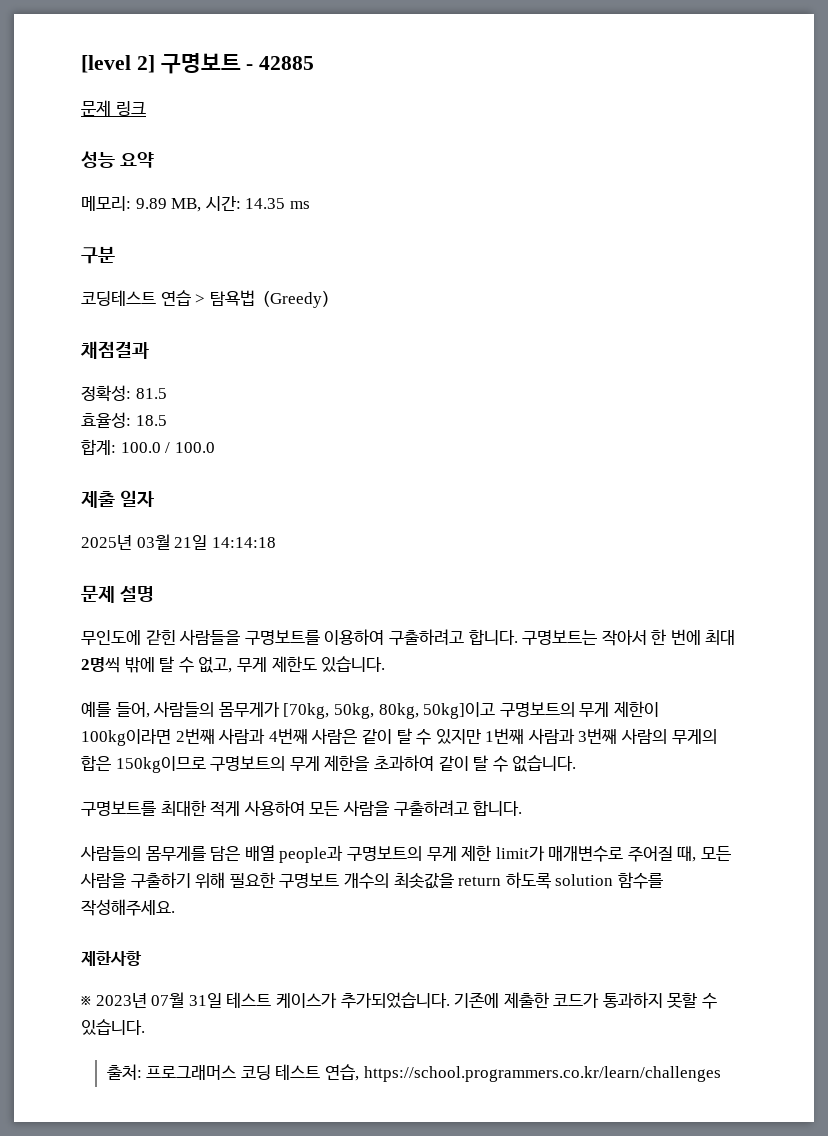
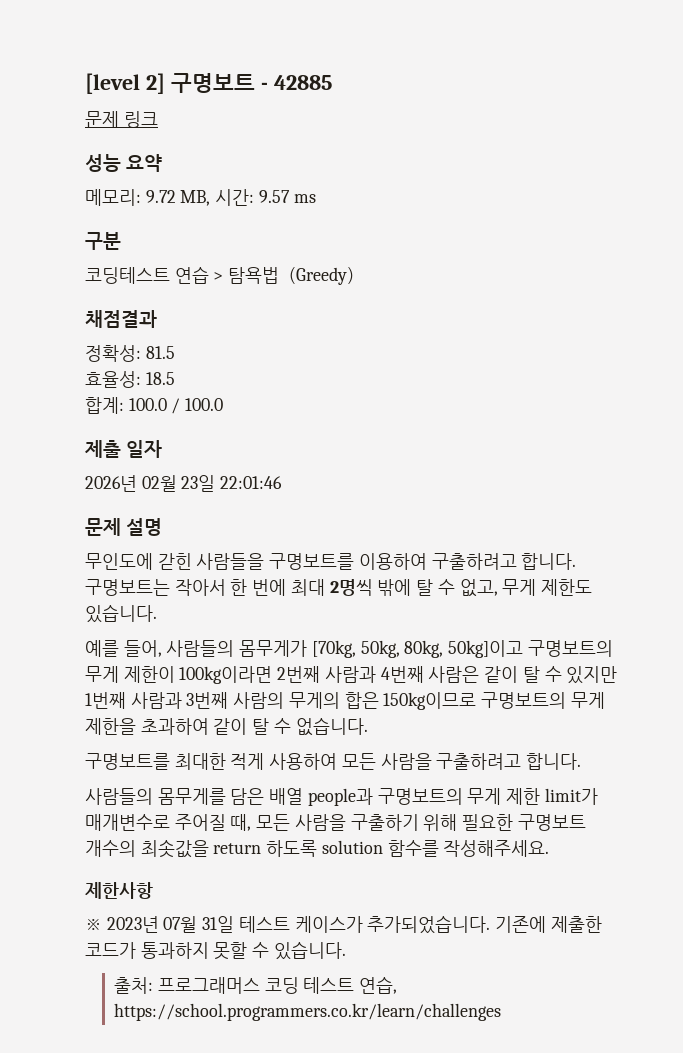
- 메모리: 9.89 MB, 시간: 14.35 ms
+ 메모리: 9.72 MB, 시간: 9.57 ms
- 2025년 03월 21일 14:14:18
+ 2026년 02월 23일 22:01:46

